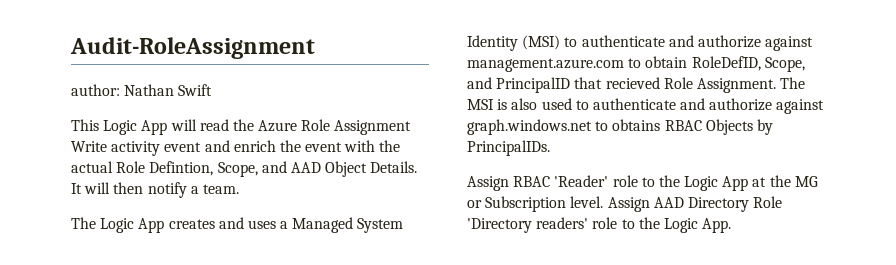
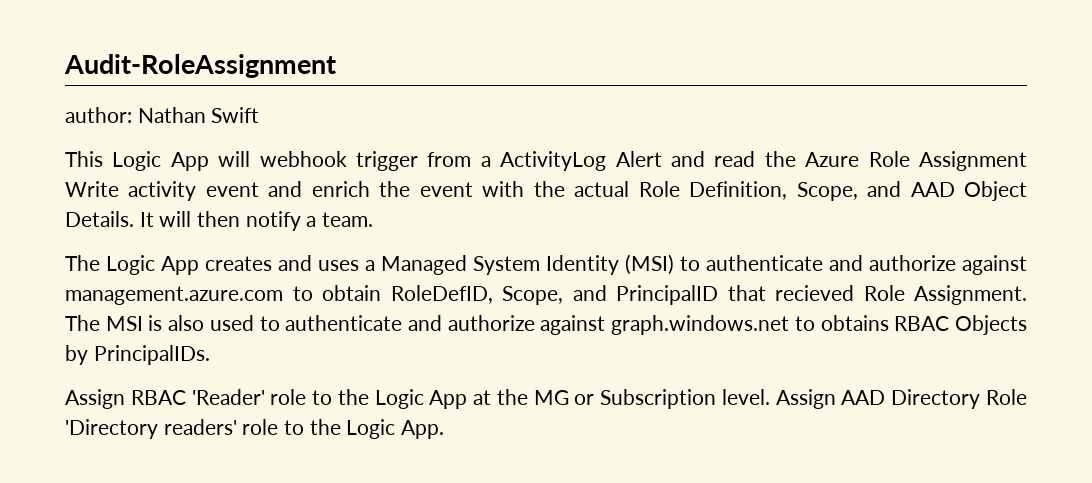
- This Logic App will read the Azure Role Assignment Write activity event and enrich the event with the actual Role Defintion, Scope, and AAD Object Details.
+ This Logic App will webhook trigger from a ActivityLog Alert and read the Azure Role Assignment Write activity event and enrich the event with the actual Role Definition, Scope, and AAD Object Details.

